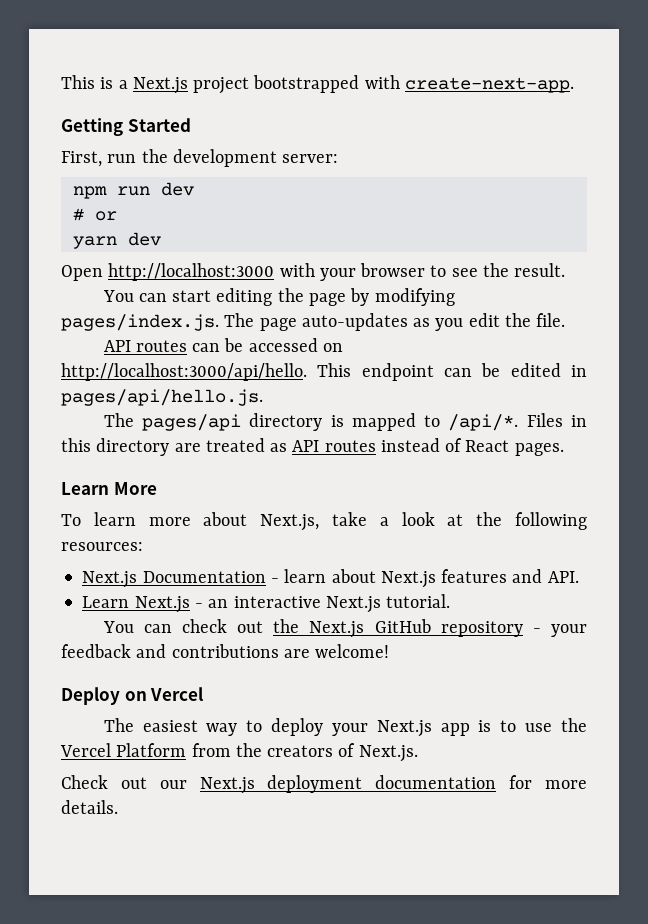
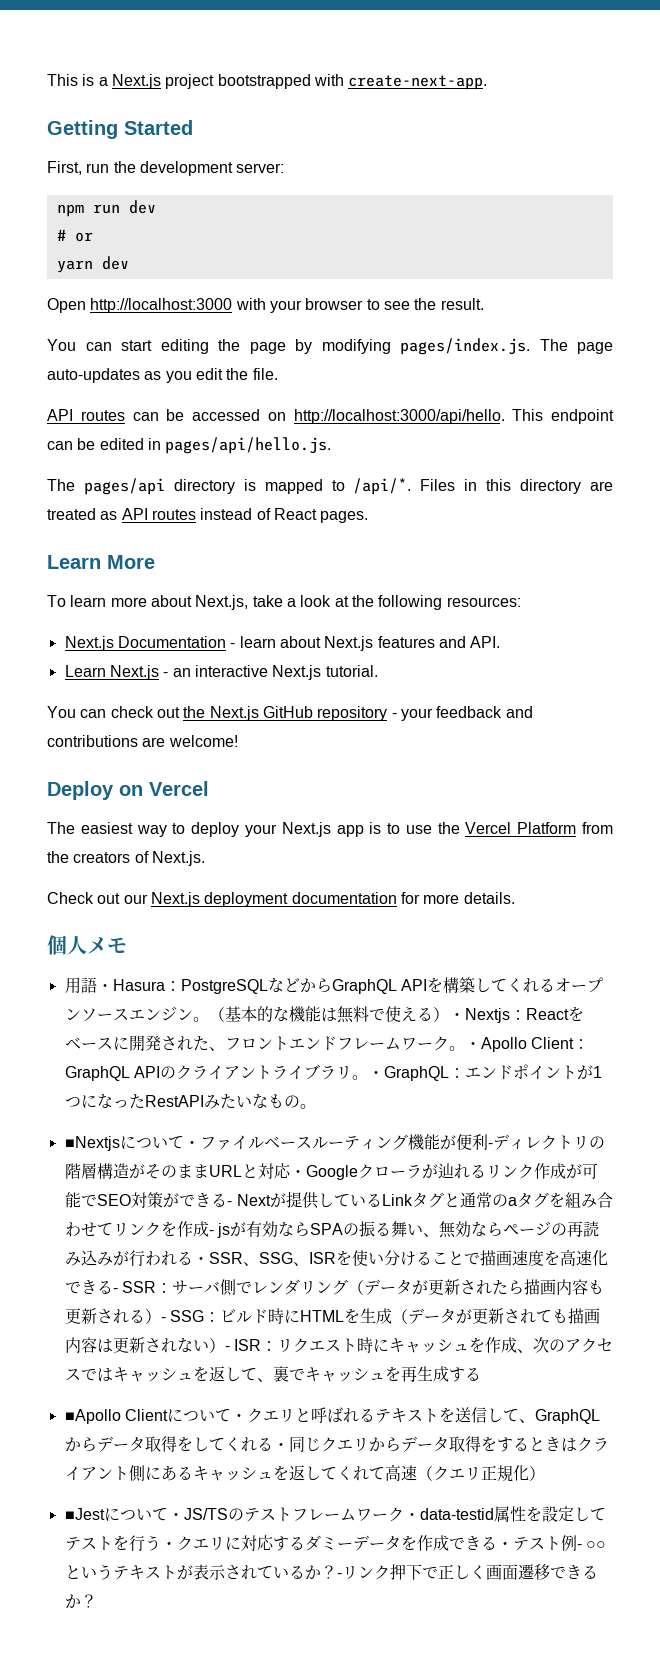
+ 個人メモ
+ 用語・Hasura：PostgreSQLなどからGraphQL APIを構築してくれるオープンソースエンジン。（基本的な機能は無料で使える）・Nextjs：Reactをベースに開発された、フロントエンドフレームワーク。・Apollo Client：GraphQL APIのクライアントライブラリ。・GraphQL：エンドポイントが1つになったRestAPIみたいなもの。
+ ■Nextjsについて・ファイルベースルーティング機能が便利-ディレクトリの階層構造がそのままURLと対応・Googleクローラが辿れるリンク作成が可能でSEO対策ができる- Nextが提供しているLinkタグと通常のaタグを組み合わせてリンクを作成- jsが有効ならSPAの振る舞い、無効ならページの再読み込みが行われる・SSR、SSG、ISRを使い分けることで描画速度を高速化できる- SSR：サーバ側でレンダリング（データが更新されたら描画内容も更新される）- SSG：ビルド時にHTMLを生成（データが更新されても描画内容は更新されない）- ISR：リクエスト時にキャッシュを作成、次のアクセスではキャッシュを返して、裏でキャッシュを再生成する
+ ■Apollo Clientについて・クエリと呼ばれるテキストを送信して、GraphQLからデータ取得をしてくれる・同じクエリからデータ取得をするときはクライアント側にあるキャッシュを返してくれて高速（クエリ正規化）
+ ■Jestについて・JS/TSのテストフレームワーク・data-testid属性を設定してテストを行う・クエリに対応するダミーデータを作成できる・テスト例- ○○というテキストが表示されているか？-リンク押下で正しく画面遷移できるか？

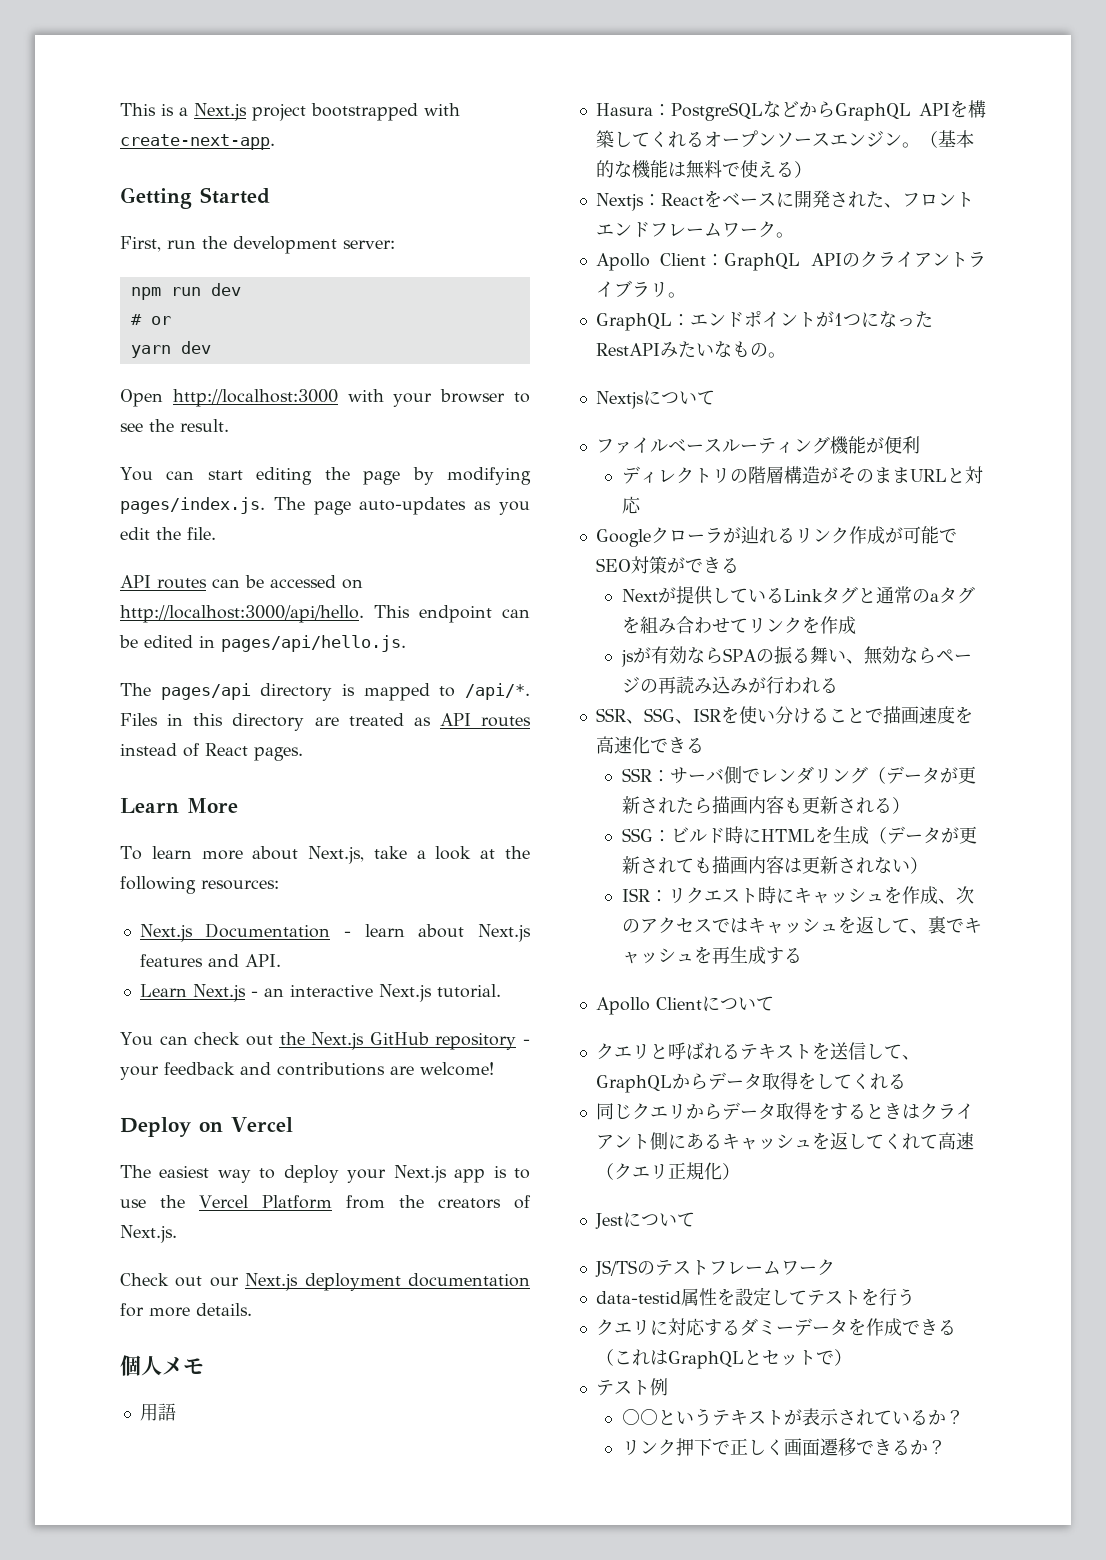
- 用語・Hasura：PostgreSQLなどからGraphQL APIを構築してくれるオープンソースエンジン。
+ 用語
+ Hasura：PostgreSQLなどからGraphQL APIを構築してくれるオープンソースエンジン。
- （基本的な機能は無料で使える）・Nextjs：Reactをベースに開発された、フロントエンドフレームワーク。・Apollo Client：GraphQL APIのクライアントライブラリ。・GraphQL：エンドポイントが1つになったRestAPIみたいなもの。
+ （基本的な機能は無料で使える）
+ Nextjs：Reactをベースに開発された、フロントエンドフレームワーク。
+ Apollo Client：GraphQL APIのクライアントライブラリ。
+ GraphQL：エンドポイントが1つになったRestAPIみたいなもの。
- ■Nextjsについて・ファイルベースルーティング機能が便利-ディレクトリの階層構造がそのままURLと対応・Googleクローラが辿れるリンク作成が可能でSEO対策ができる- Nextが提供しているLinkタグと通常のaタグを組み合わせてリンクを作成- jsが有効ならSPAの振る舞い、無効ならページの再読み込みが行われる・SSR、SSG、ISRを使い分けることで描画速度を高速化できる- SSR：
+ Nextjsについて
+ ファイルベースルーティング機能が便利
+ ディレクトリの階層構造がそのままURLと対応
+ Googleクローラが辿れるリンク作成が可能でSEO対策ができる
+ Nextが提供しているLinkタグと通常のaタグを組み合わせてリンクを作成
+ jsが有効ならSPAの振る舞い、無効ならページの再読み込みが行われる
+ SSR、SSG、ISRを使い分けることで描画速度を高速化できる
+ SSR：
- サーバ側でレンダリング（データが更新されたら描画内容も更新される）- SSG：
+ サーバ側でレンダリング（データが更新されたら描画内容も更新される）
+ SSG：
- ビルド時にHTMLを生成（データが更新されても描画内容は更新されない）- ISR：
+ ビルド時にHTMLを生成（データが更新されても描画内容は更新されない）
+ ISR：
- ■Apollo Clientについて・クエリと呼ばれるテキストを送信して、GraphQLからデータ取得をしてくれる・同じクエリからデータ取得をするときはクライアント側にあるキャッシュを返してくれて高速（クエリ正規化）
+ Apollo Clientについて
+ クエリと呼ばれるテキストを送信して、GraphQLからデータ取得をしてくれる
+ 同じクエリからデータ取得をするときはクライアント側にあるキャッシュを返してくれて高速（クエリ正規化）
- ■Jestについて・JS/TSのテストフレームワーク・data-testid属性を設定してテストを行う・クエリに対応するダミーデータを作成できる・テスト例- ○○というテキストが表示されているか？-リンク押下で正しく画面遷移できるか？
+ Jestについて
+ JS/TSのテストフレームワーク
+ data-testid属性を設定してテストを行う
+ クエリに対応するダミーデータを作成できる（これはGraphQLとセットで）
+ テスト例
+ ○○というテキストが表示されているか？
+ リンク押下で正しく画面遷移できるか？

